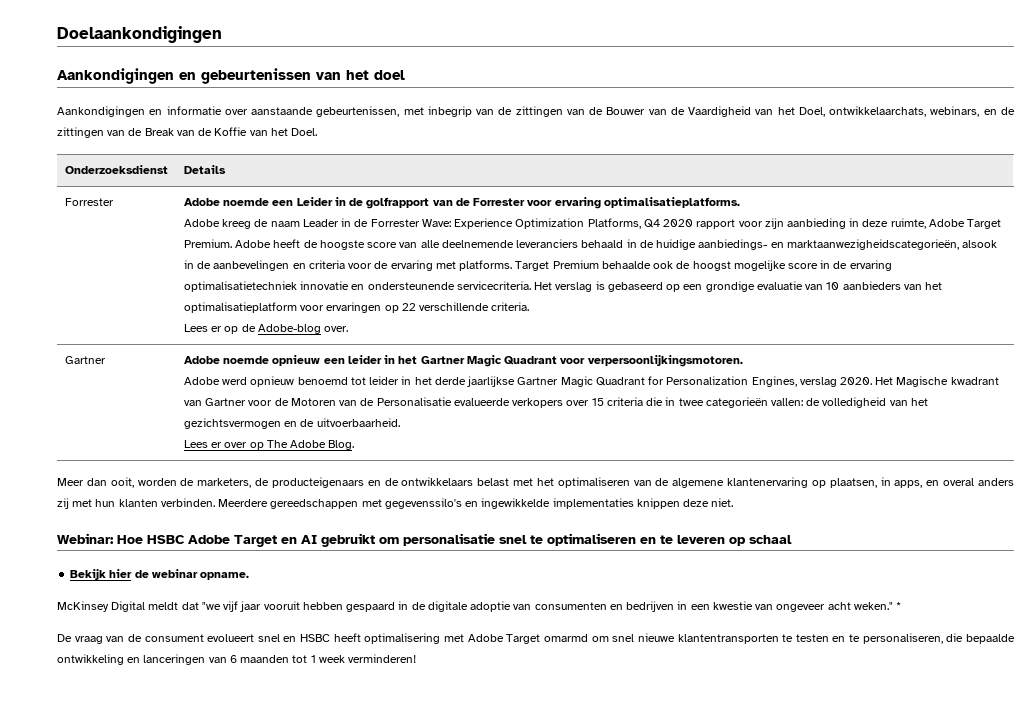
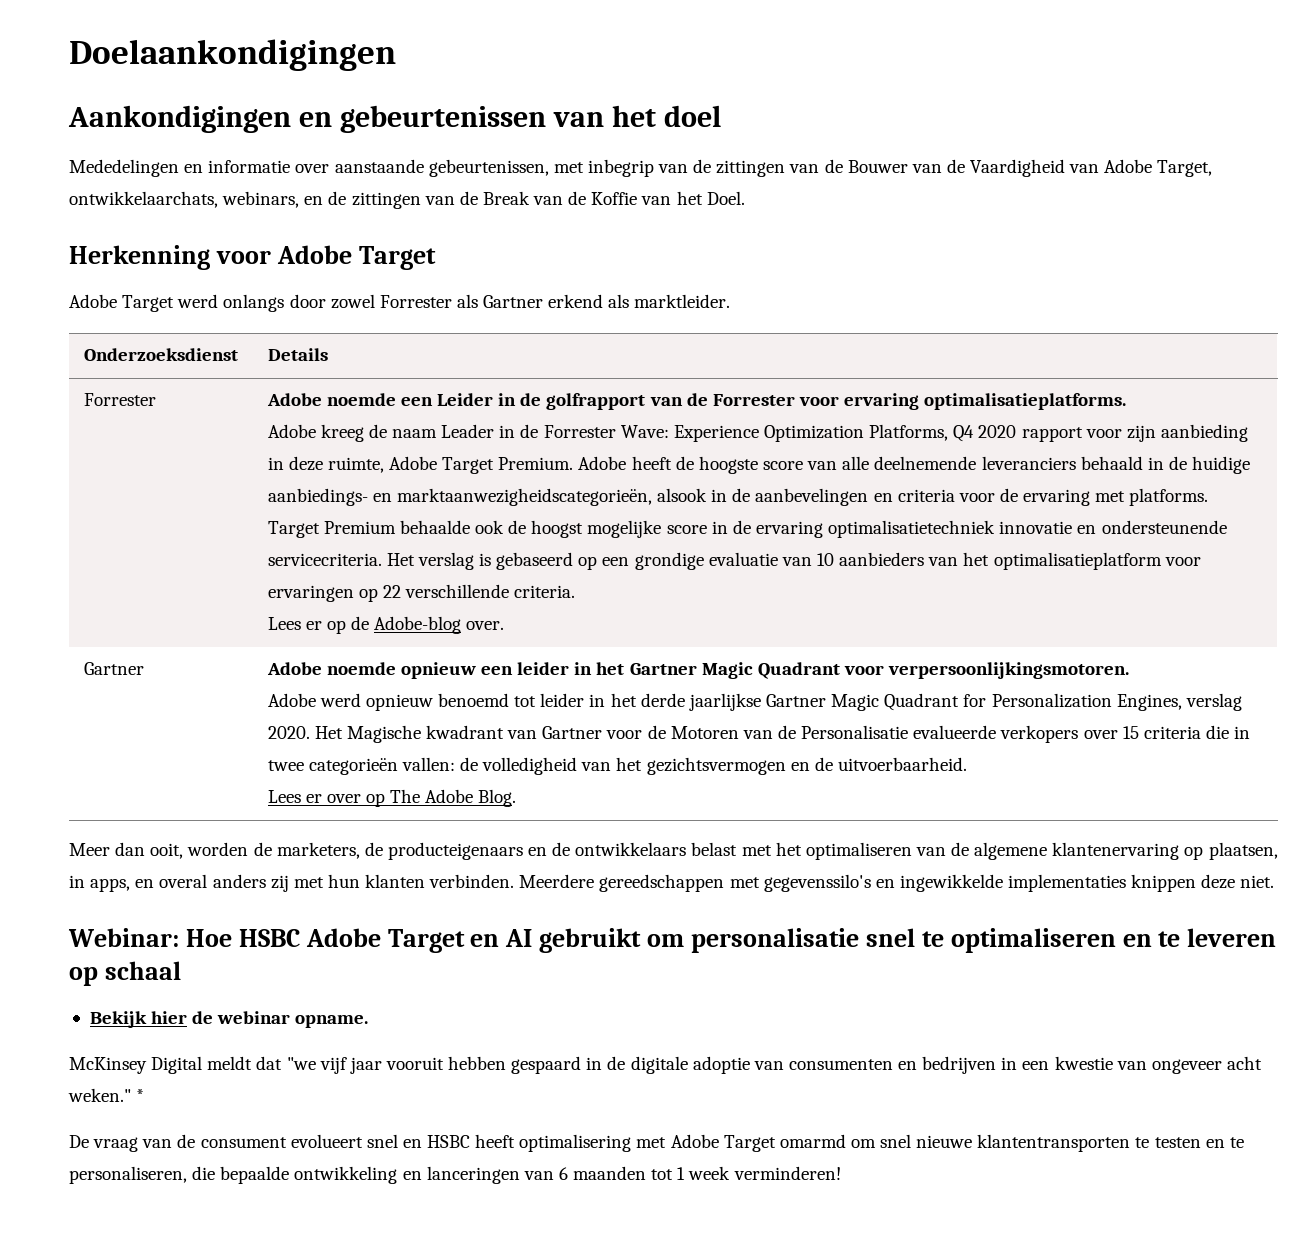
- Aankondigingen en informatie over aanstaande gebeurtenissen, met inbegrip van de zittingen van de Bouwer van de Vaardigheid van het Doel, ontwikkelaarchats, webinars, en de zittingen van de Break van de Koffie van het Doel.
+ Mededelingen en informatie over aanstaande gebeurtenissen, met inbegrip van de zittingen van de Bouwer van de Vaardigheid van Adobe Target, ontwikkelaarchats, webinars, en de zittingen van de Break van de Koffie van het Doel.
+ Herkenning voor Adobe Target
+ Adobe Target werd onlangs door zowel Forrester als Gartner erkend als marktleider.

